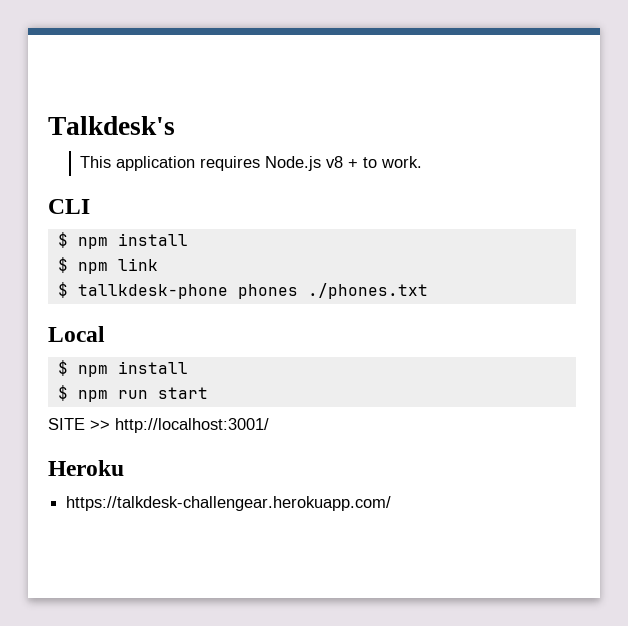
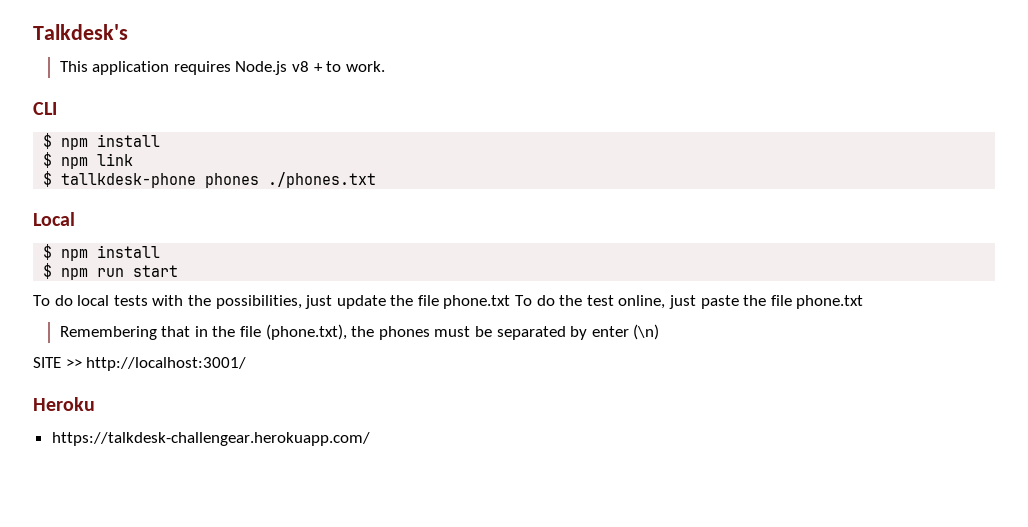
+ To do local tests with the possibilities, just update the file phone.txt To do the test online, just paste the file phone.txt
+ Remembering that in the file (phone.txt), the phones must be separated by enter (\n)

